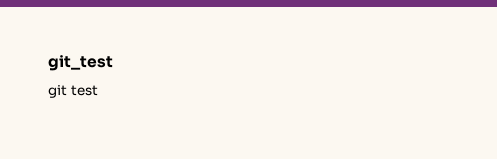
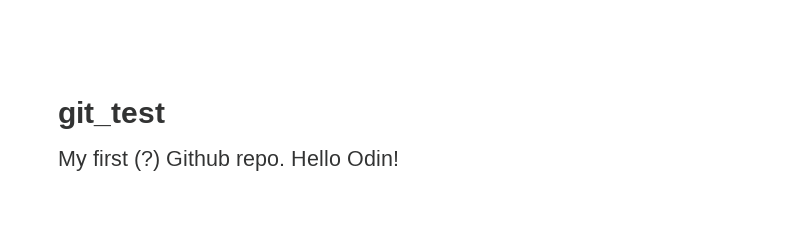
- git test
+ My first (?) Github repo. Hello Odin!

